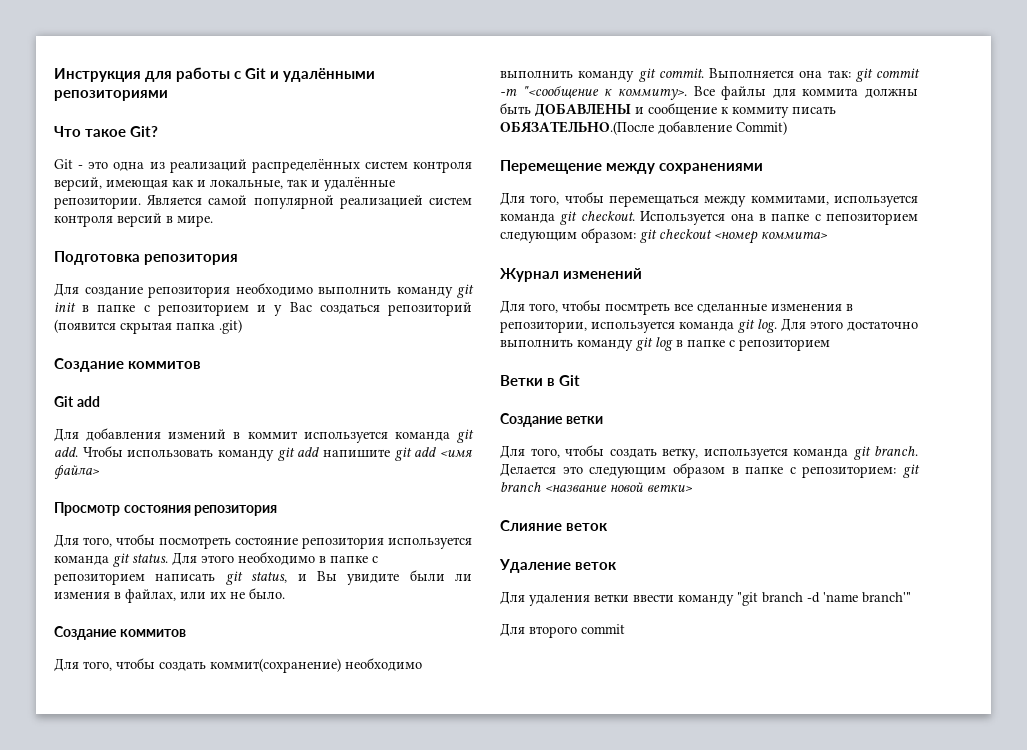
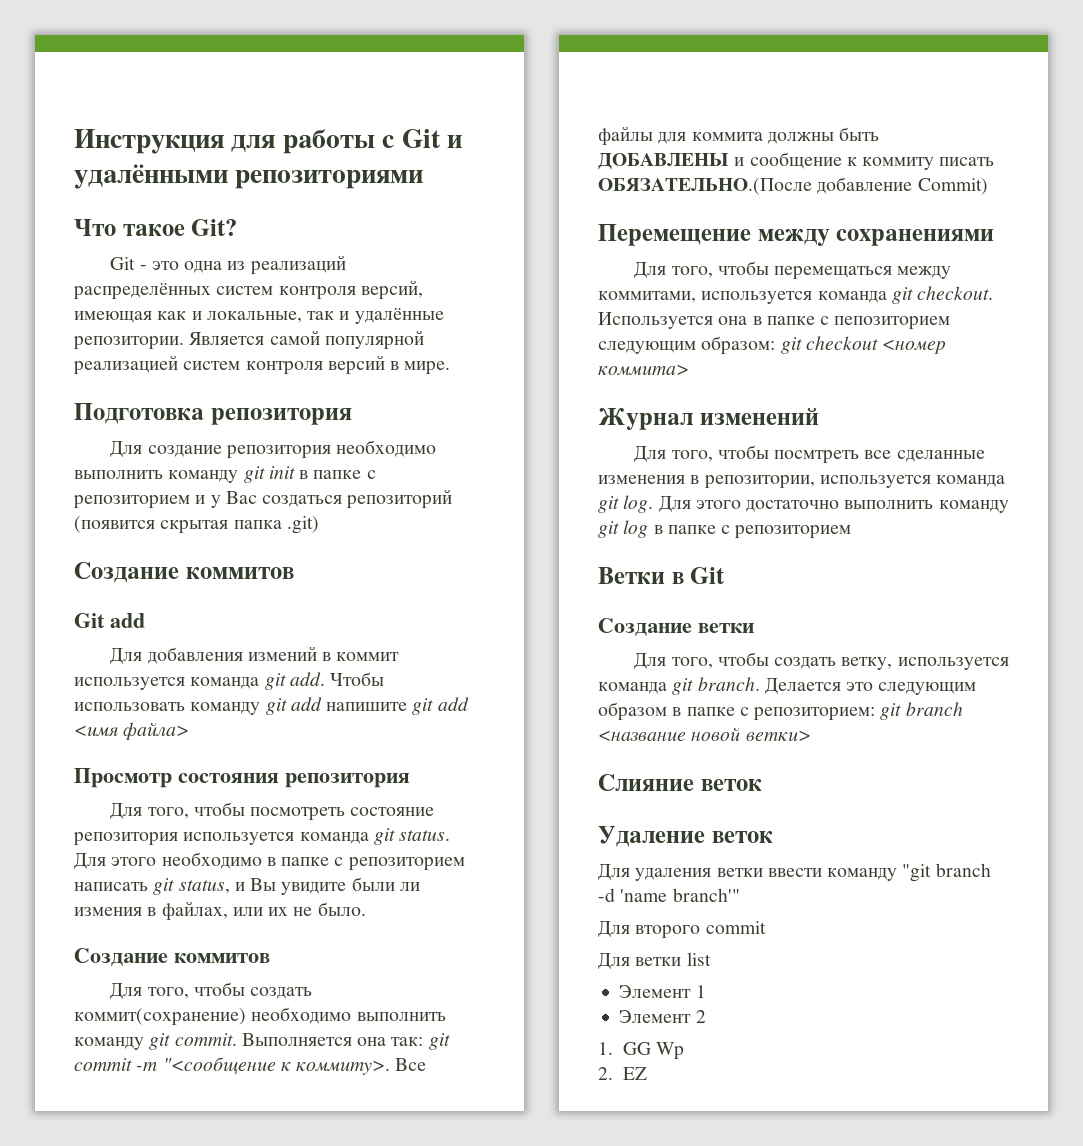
+ Для ветки list
+ Элемент 1
+ Элемент 2
+ 1. GG Wp
+ 2. EZ

